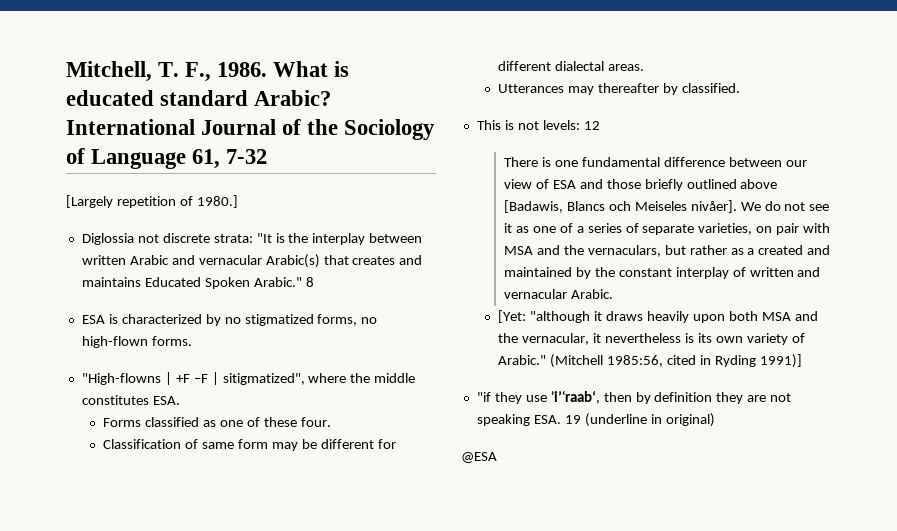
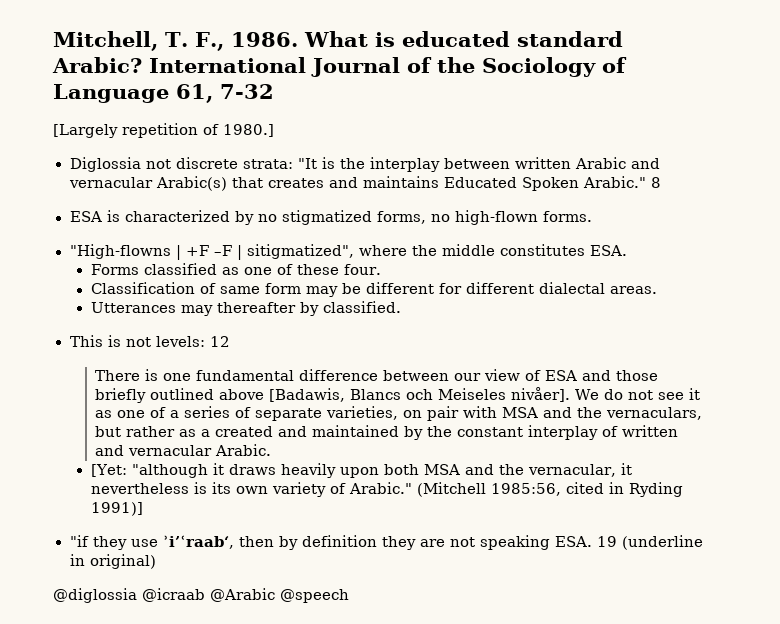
- @ESA
+ @diglossia @icraab @Arabic @speech

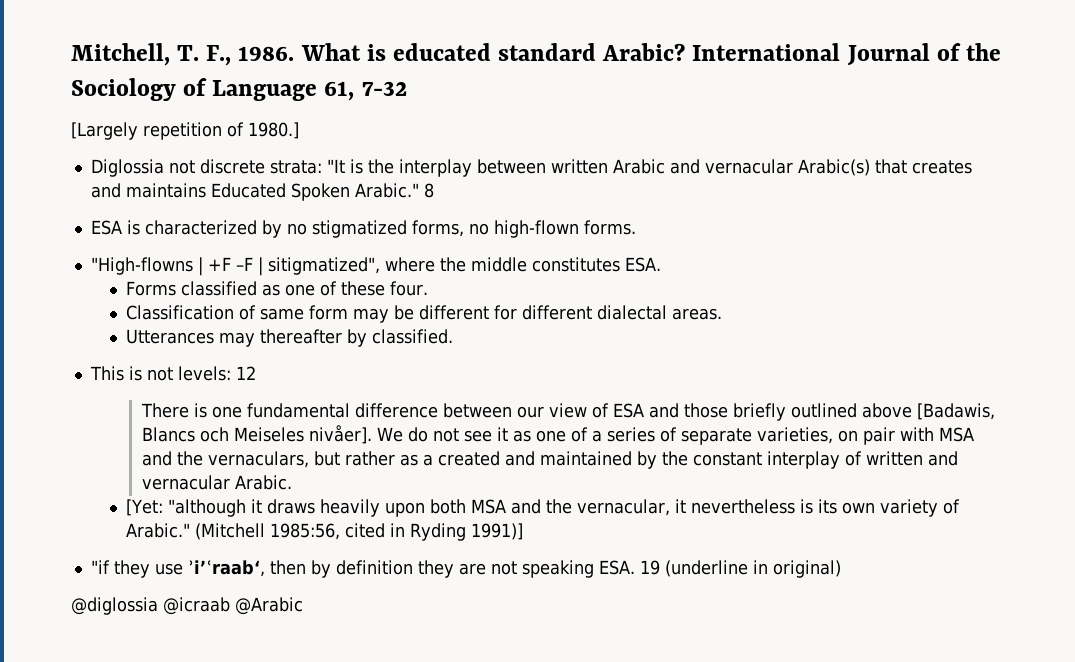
- @diglossia @icraab @Arabic @speech
+ @diglossia @icraab @Arabic

